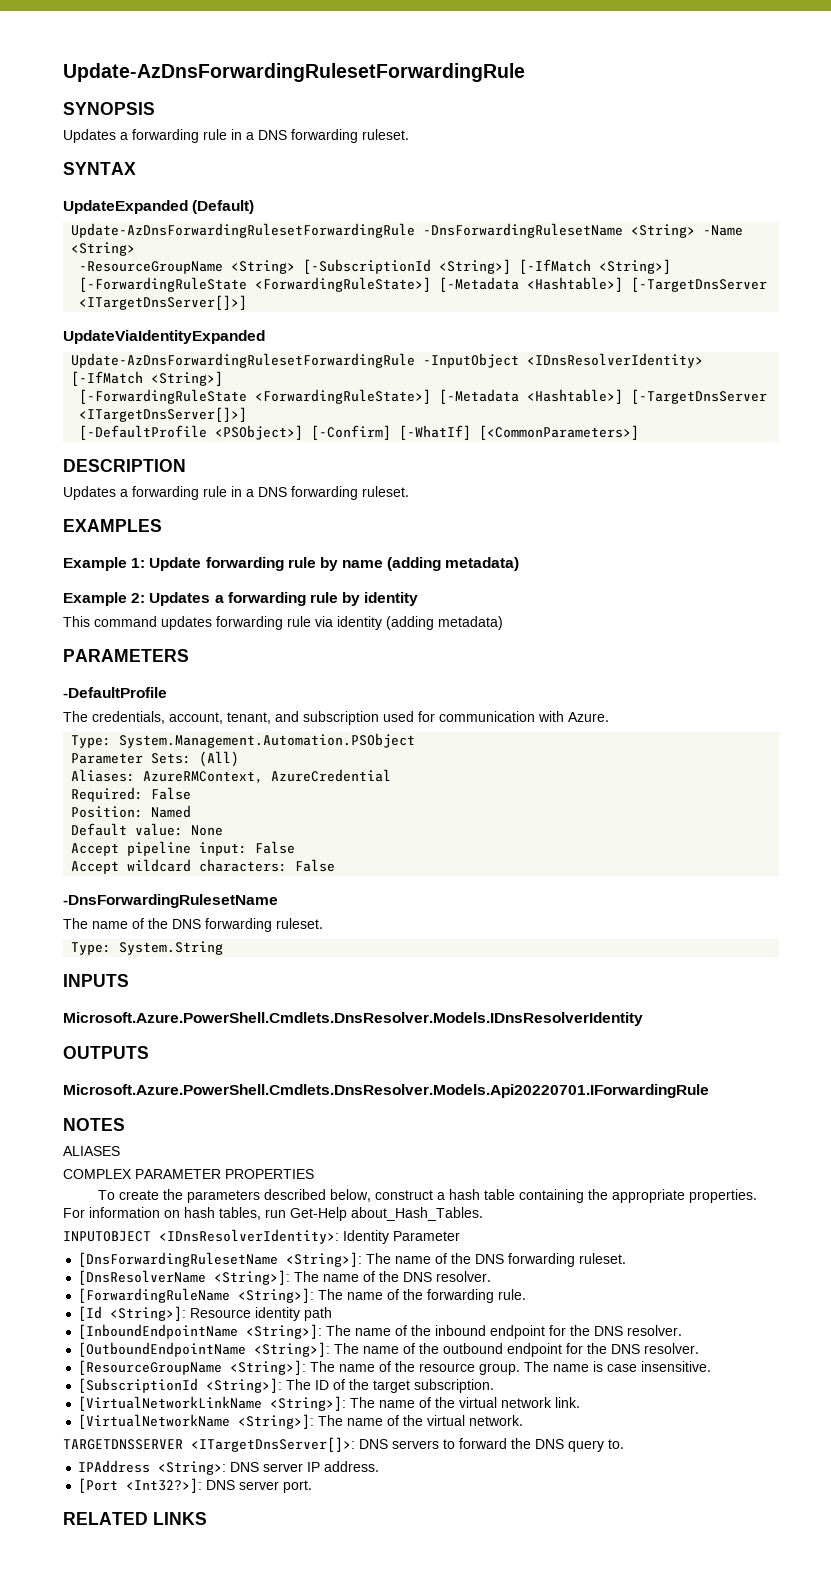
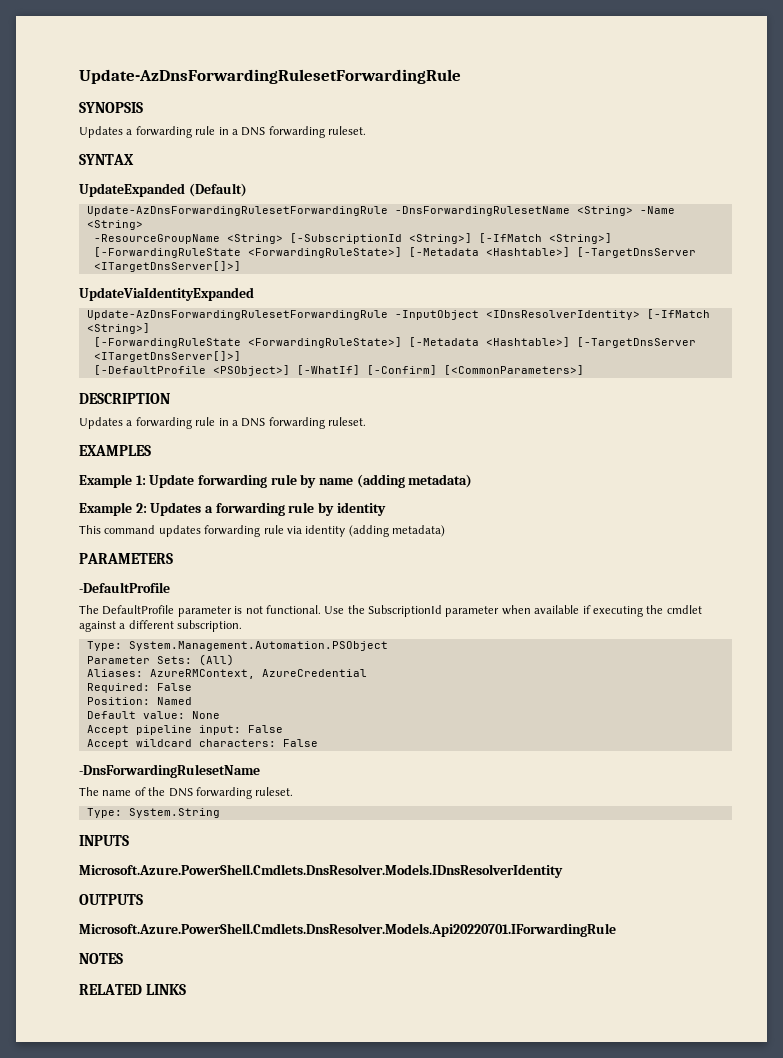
- [-DefaultProfile <PSObject>] [-Confirm] [-WhatIf] [<CommonParameters>]
+ [-DefaultProfile <PSObject>] [-WhatIf] [-Confirm] [<CommonParameters>]
- The credentials, account, tenant, and subscription used for communication with Azure.
+ The DefaultProfile parameter is not functional. Use the SubscriptionId parameter when available if executing the cmdlet against a different subscription.
- ALIASES
- COMPLEX PARAMETER PROPERTIES
- To create the parameters described below, construct a hash table containing the appropriate properties. For information on hash tables, run Get-Help about_Hash_Tables.
- INPUTOBJECT <IDnsResolverIdentity>: Identity Parameter
- [DnsForwardingRulesetName <String>]: The name of the DNS forwarding ruleset.
- [DnsResolverName <String>]: The name of the DNS resolver.
- [ForwardingRuleName <String>]: The name of the forwarding rule.
- [Id <String>]: Resource identity path
- [InboundEndpointName <String>]: The name of the inbound endpoint for the DNS resolver.
- [OutboundEndpointName <String>]: The name of the outbound endpoint for the DNS resolver.
- [ResourceGroupName <String>]: The name of the resource group. The name is case insensitive.
- [SubscriptionId <String>]: The ID of the target subscription.
- [VirtualNetworkLinkName <String>]: The name of the virtual network link.
- [VirtualNetworkName <String>]: The name of the virtual network.
- TARGETDNSSERVER <ITargetDnsServer[]>: DNS servers to forward the DNS query to.
- IPAddress <String>: DNS server IP address.
- [Port <Int32?>]: DNS server port.

